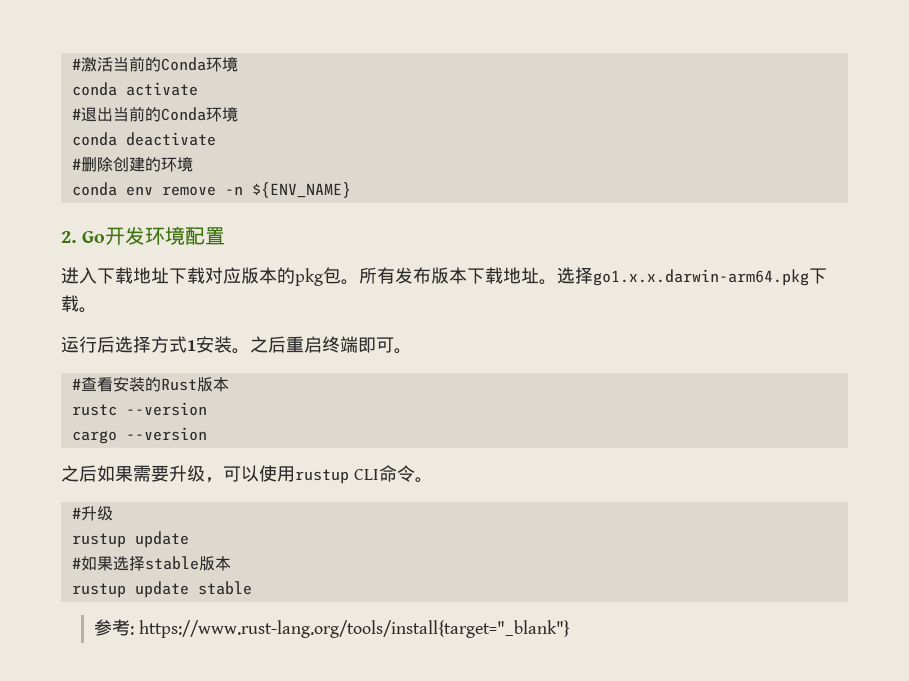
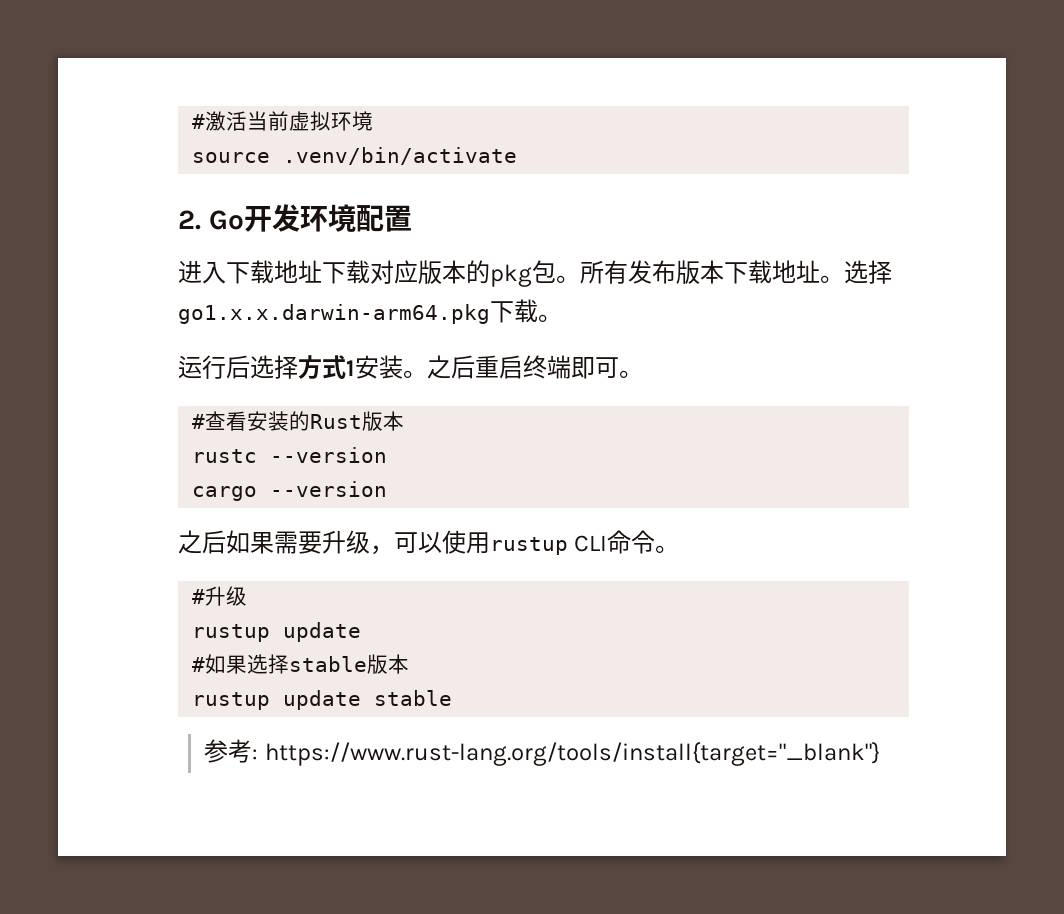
- #激活当前的Conda环境
- conda activate
- #退出当前的Conda环境
- conda deactivate
- #删除创建的环境
- conda env remove -n ${ENV_NAME}
+ #激活当前虚拟环境
+ source .venv/bin/activate

